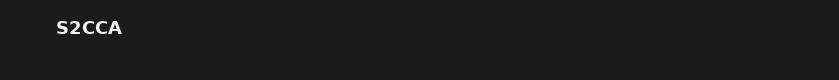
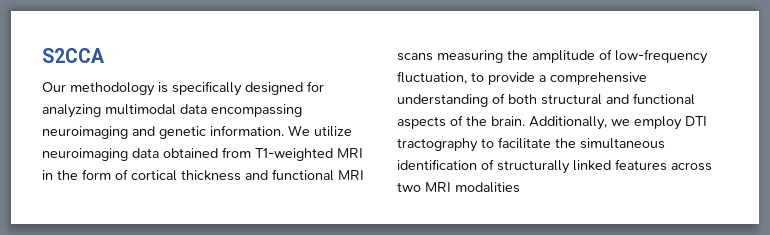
+ Our methodology is specifically designed for analyzing multimodal data encompassing neuroimaging and genetic information. We utilize neuroimaging data obtained from T1-weighted MRI in the form of cortical thickness and functional MRI scans measuring the amplitude of low-frequency fluctuation, to provide a comprehensive understanding of both structural and functional aspects of the brain. Additionally, we employ DTI tractography to facilitate the simultaneous identification of structurally linked features across two MRI modalities

